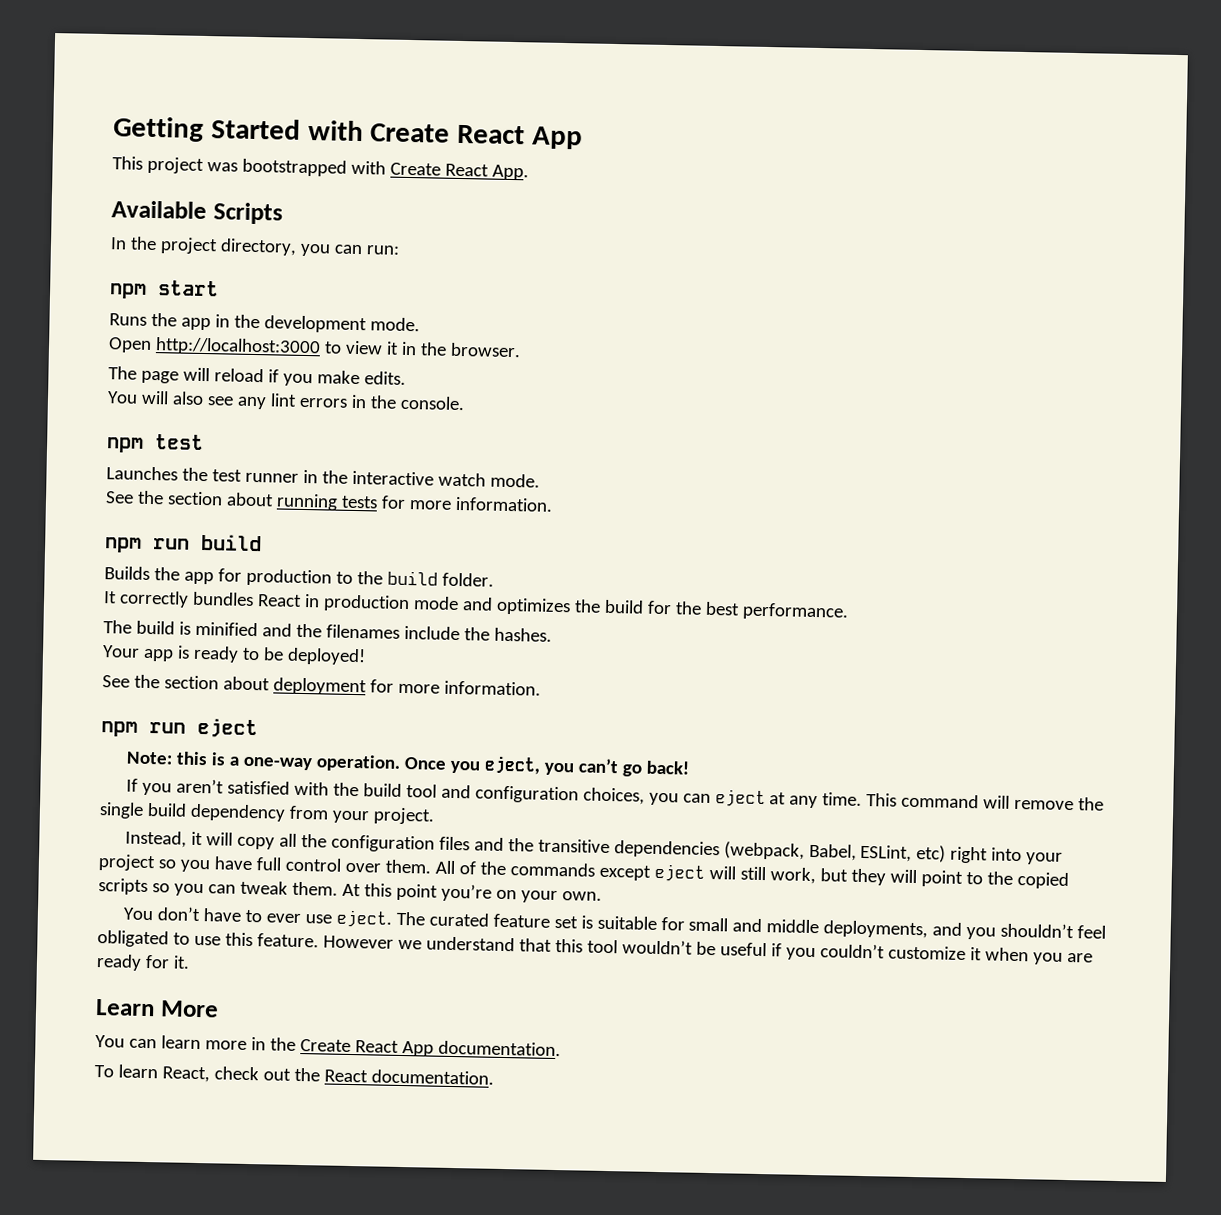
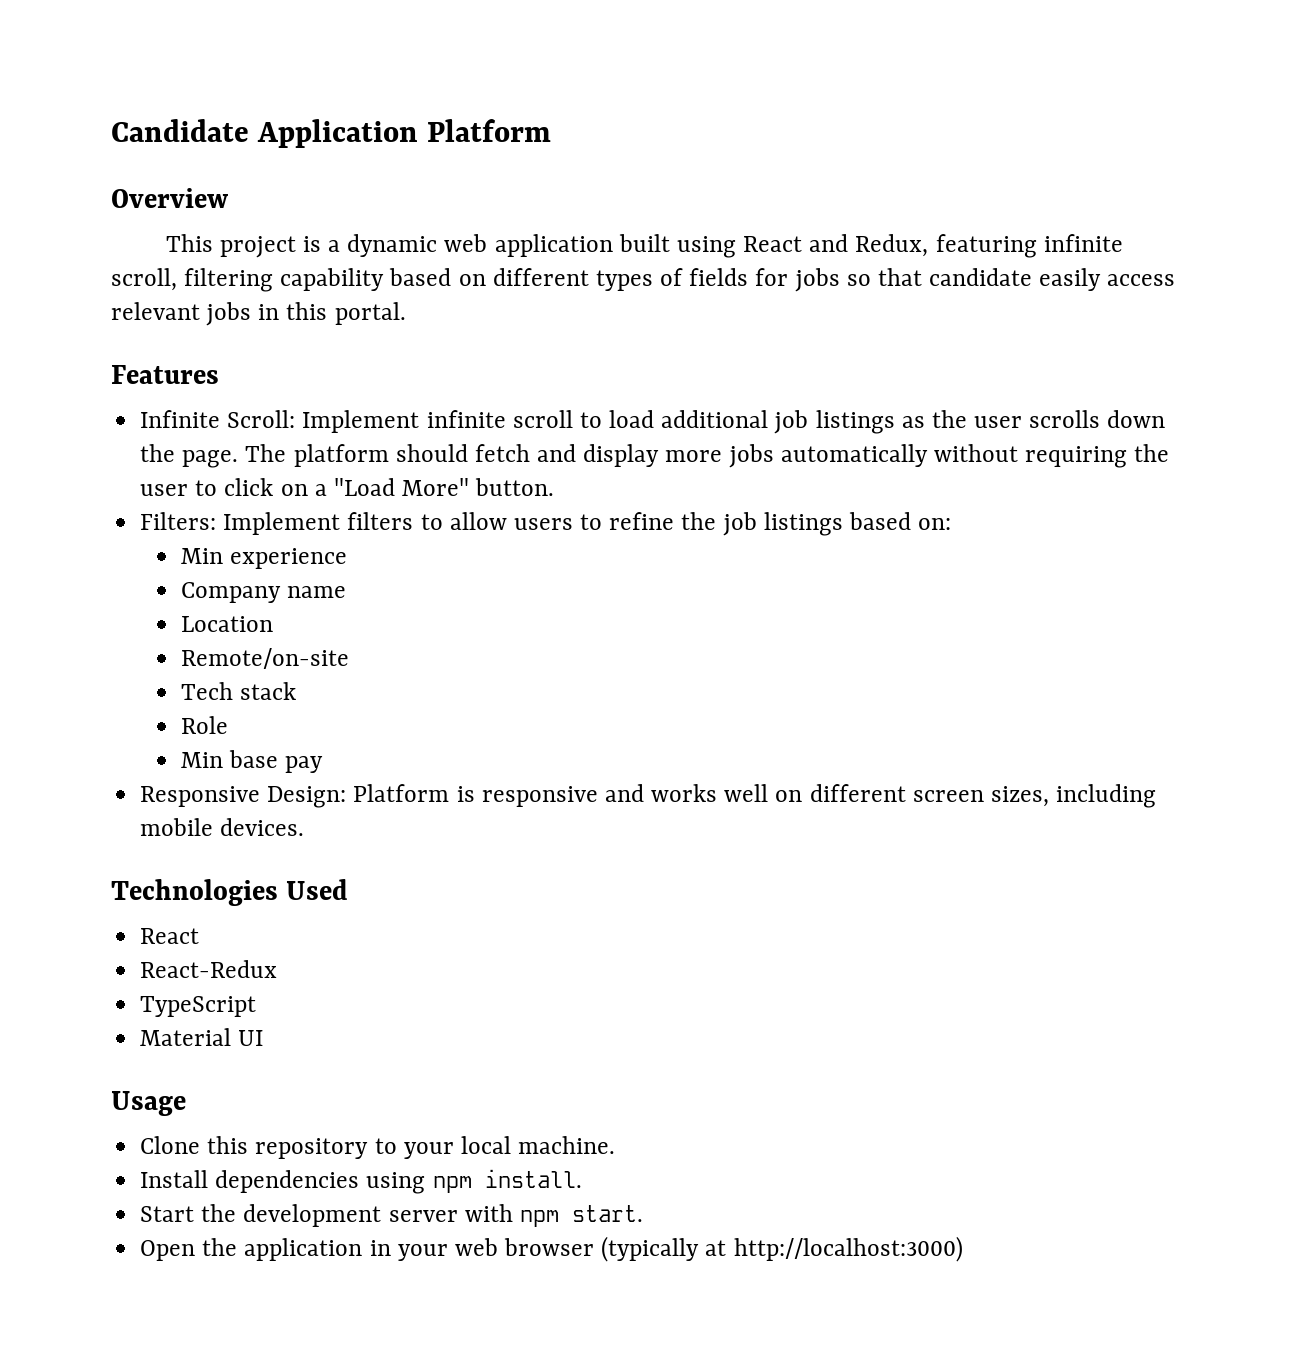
- Getting Started with Create React App
- This project was bootstrapped with Create React App.
- Available Scripts
- In the project directory, you can run:
- npm start
- Runs the app in the development mode.
- Open http://localhost:3000 to view it in the browser.
- The page will reload if you make edits.
- You will also see any lint errors in the console.
- npm test
- Launches the test runner in the interactive watch mode.
- See the section about running tests for more information.
- npm run build
- Builds the app for production to the build folder.
- It correctly bundles React in production mode and optimizes the build for the best performance.
- The build is minified and the filenames include the hashes.
- Your app is ready to be deployed!
- See the section about deployment for more information.
- npm run eject
- Note: this is a one-way operation. Once you eject, you can’t go back!
- If you aren’t satisfied with the build tool and configuration choices, you can eject at any time. This command will remove the single build dependency from your project.
- Instead, it will copy all the configuration files and the transitive dependencies (webpack, Babel, ESLint, etc) right into your project so you have full control over them. All of the commands except eject will still work, but they will point to the copied scripts so you can tweak them. At this point you’re on your own.
- You don’t have to ever use eject. The curated feature set is suitable for small and middle deployments, and you shouldn’t feel obligated to use this feature. However we understand that this tool wouldn’t be useful if you couldn’t customize it when you are ready for it.
- Learn More
- You can learn more in the Create React App documentation.
- To learn React, check out the React documentation.
+ Candidate Application Platform
+ Overview
+ This project is a dynamic web application built using React and Redux, featuring infinite scroll, filtering capability based on different types of fields for jobs so that candidate easily access relevant jobs in this portal.
+ Features
+ Infinite Scroll: Implement infinite scroll to load additional job listings as the user scrolls down the page. The platform should fetch and display more jobs automatically without requiring the user to click on a "Load More" button.
+ Filters: Implement filters to allow users to refine the job listings based on:
+ Min experience
+ Company name
+ Location
+ Remote/on-site
+ Tech stack
+ Role
+ Min base pay
+ Responsive Design: Platform is responsive and works well on different screen sizes, including mobile devices.
+ Technologies Used
+ React
+ React-Redux
+ TypeScript
+ Material UI
+ Usage
+ Clone this repository to your local machine.
+ Install dependencies using npm install.
+ Start the development server with npm start.
+ Open the application in your web browser (typically at http://localhost:3000)

